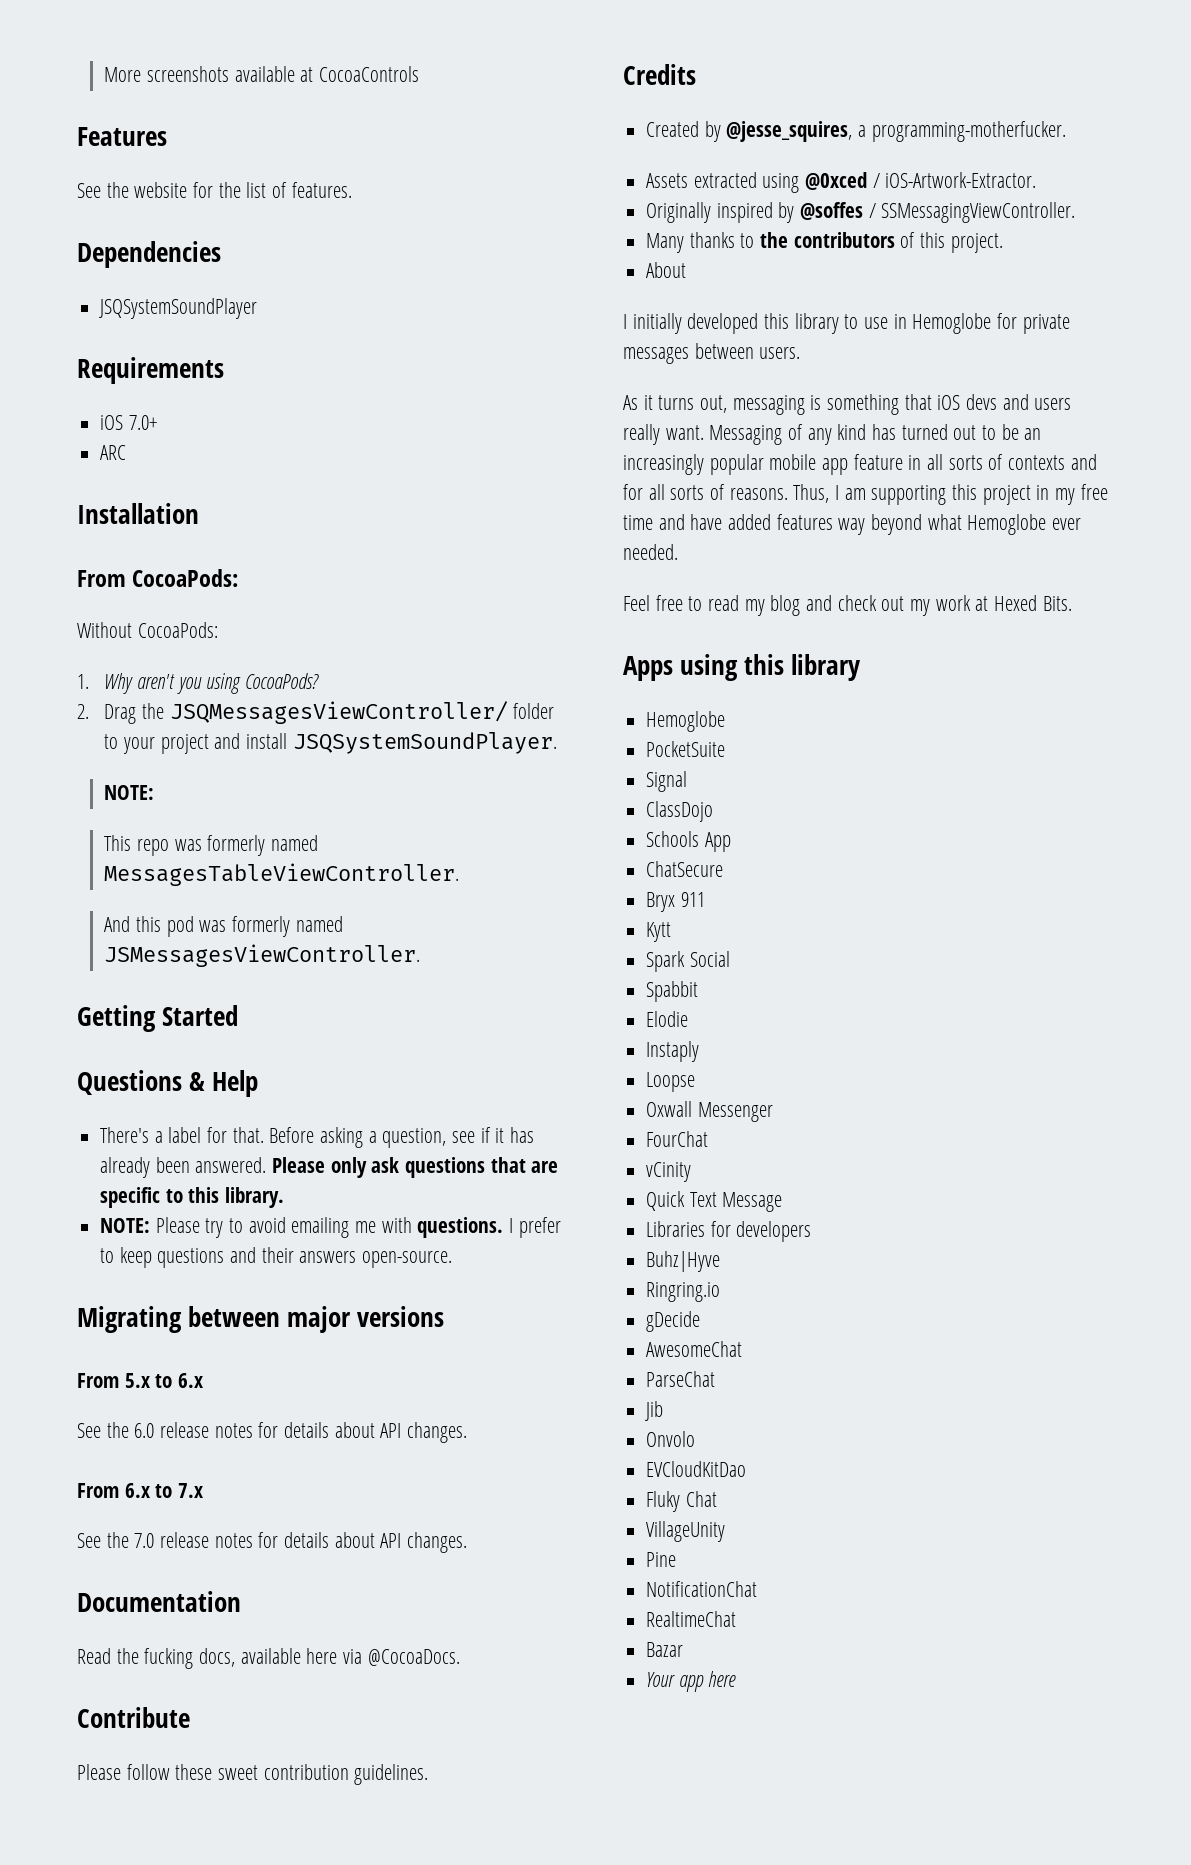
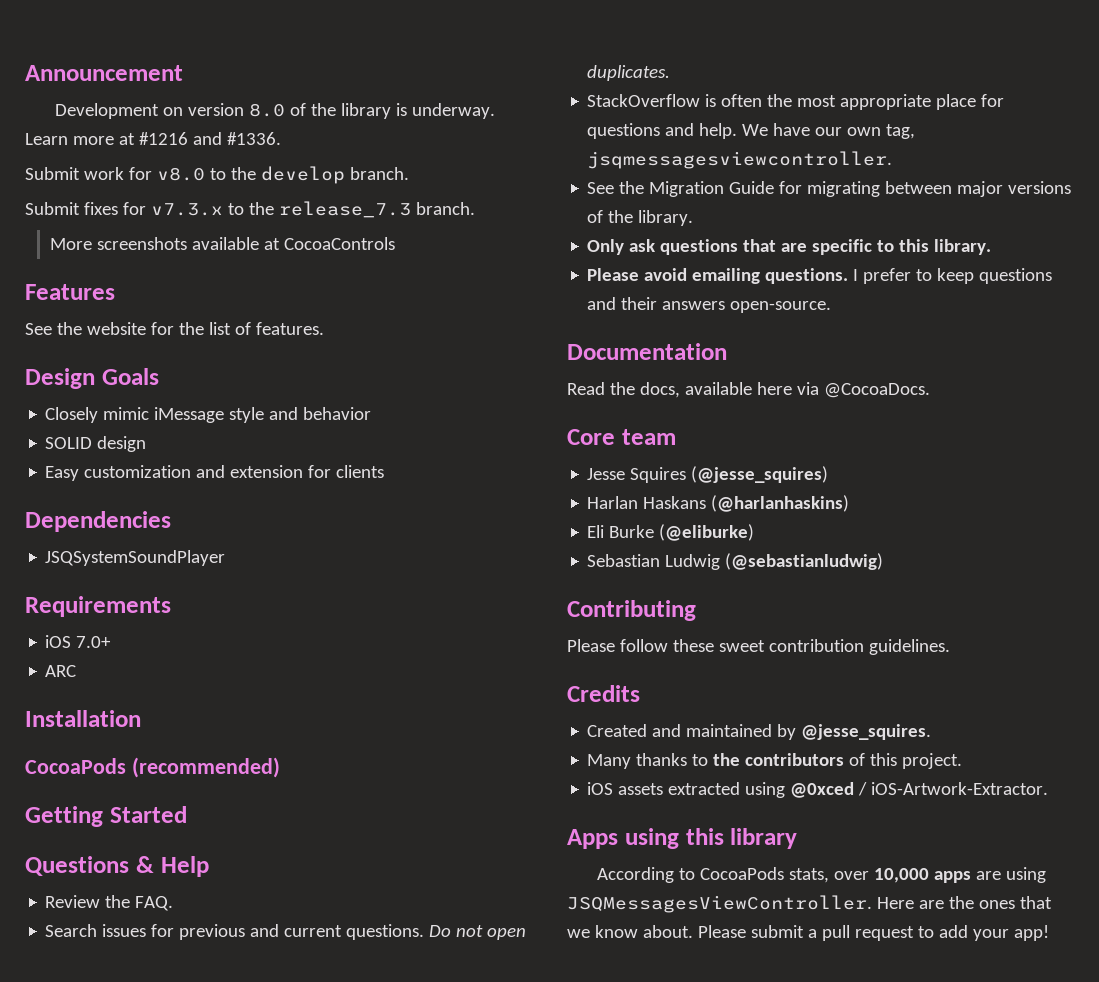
+ Announcement
+ Development on version 8.0 of the library is underway. Learn more at #1216 and #1336.
+ Submit work for v8.0 to the develop branch.
+ Submit fixes for v7.3.x to the release_7.3 branch.
+ Design Goals
+ Closely mimic iMessage style and behavior
+ SOLID design
+ Easy customization and extension for clients
- From CocoaPods:
- Without CocoaPods:
- 1. Why aren't you using CocoaPods?
- 2. Drag the JSQMessagesViewController/ folder to your project and install JSQSystemSoundPlayer.
- NOTE:
- This repo was formerly named MessagesTableViewController.
- And this pod was formerly named JSMessagesViewController.
+ CocoaPods (recommended)
- There's a label for that. Before asking a question, see if it has already been answered. Please only ask questions that are specific to this library.
+ Review the FAQ.
+ Search issues for previous and current questions. Do not open duplicates.
+ StackOverflow is often the most appropriate place for questions and help. We have our own tag, jsqmessagesviewcontroller.
+ See the Migration Guide for migrating between major versions of the library.
+ Only ask questions that are specific to this library.
- NOTE: Please try to avoid emailing me with questions.
+ Please avoid emailing questions.
- Migrating between major versions
- From 5.x to 6.x
- See the 6.0 release notes for details about API changes.
- From 6.x to 7.x
- See the 7.0 release notes for details about API changes.
- Read the fucking docs, available here via @CocoaDocs.
+ Read the docs, available here via @CocoaDocs.
- Contribute
+ Core team
+ Jesse Squires (@jesse_squires)
+ Harlan Haskans (@harlanhaskins)
+ Eli Burke (@eliburke)
+ Sebastian Ludwig (@sebastianludwig)
+ Contributing
- Created by @jesse_squires, a programming-motherfucker.
- Assets extracted using @0xced / iOS-Artwork-Extractor.
- Originally inspired by @soffes / SSMessagingViewController.
+ Created and maintained by @jesse_squires.
- About
- I initially developed this library to use in Hemoglobe for private messages between users.
- As it turns out, messaging is something that iOS devs and users really want. Messaging of any kind has turned out to be an increasingly popular mobile app feature in all sorts of contexts and for all sorts of reasons. Thus, I am supporting this project in my free time and have added features way beyond what Hemoglobe ever needed.
- Feel free to read my blog and check out my work at Hexed Bits.
+ iOS assets extracted using @0xced / iOS-Artwork-Extractor.
  Apps using this library
- Hemoglobe
- PocketSuite
- Signal
- ClassDojo
- Schools App
- ChatSecure
- Bryx 911
- Kytt
- Spark Social
- Spabbit
- Elodie
- Instaply
- Loopse
- Oxwall Messenger
- FourChat
- vCinity
- Quick Text Message
- Libraries for developers
- Buhz|Hyve
- Ringring.io
- gDecide
- AwesomeChat
- ParseChat
- Jib
- Onvolo
- EVCloudKitDao
- Fluky Chat
- VillageUnity
- Pine
- NotificationChat
- RealtimeChat
- Bazar
- Your app here
+ According to CocoaPods stats, over 10,000 apps are using JSQMessagesViewController. Here are the ones that we know about. Please submit a pull request to add your app!

